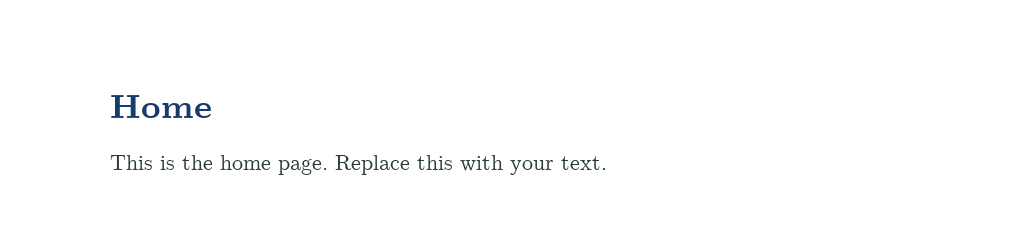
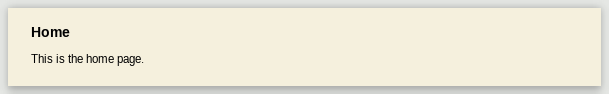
- Replace this with your text.

